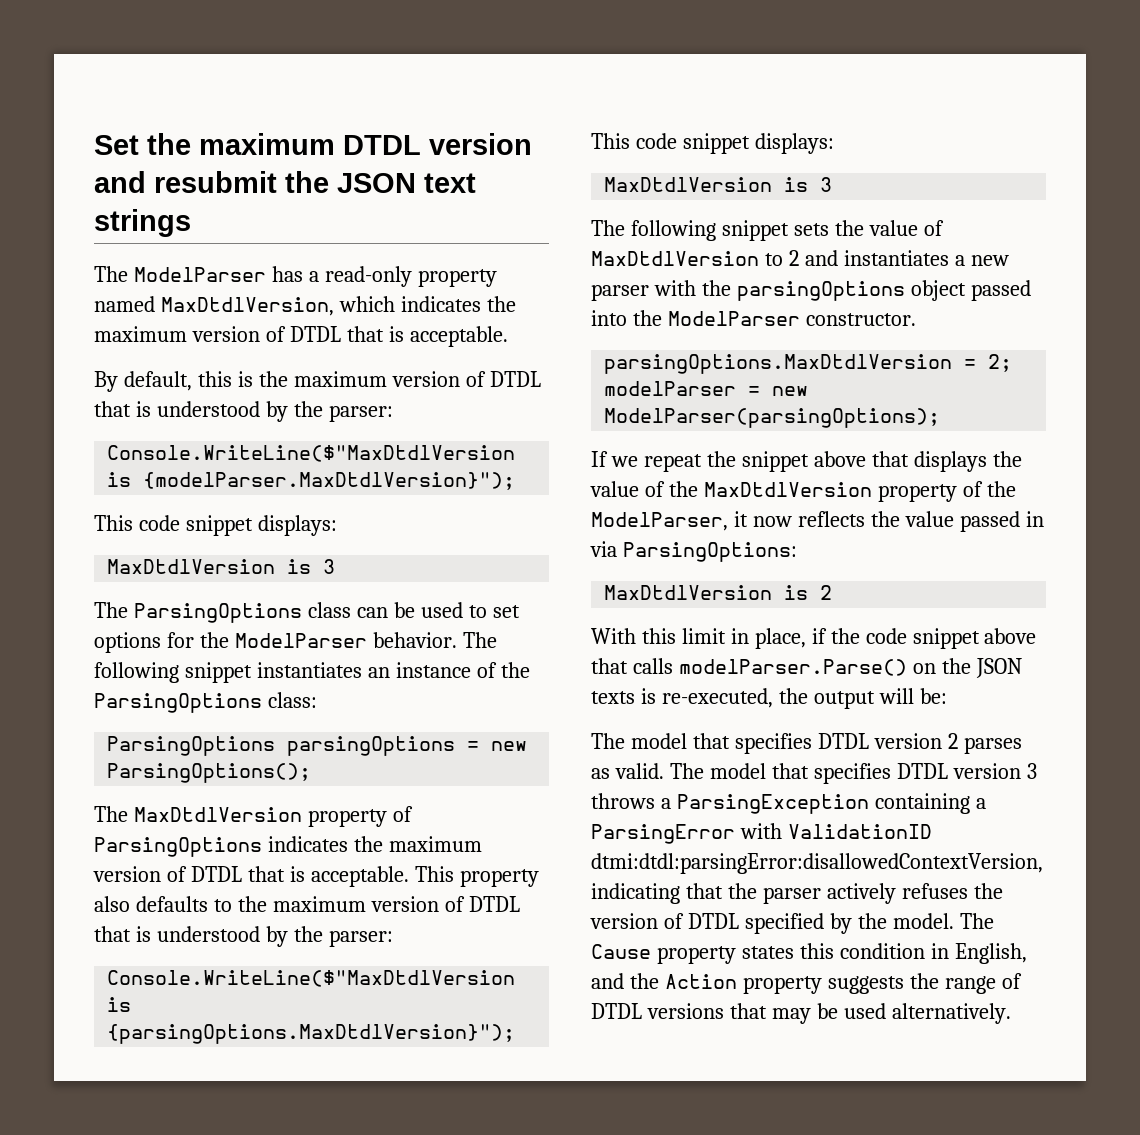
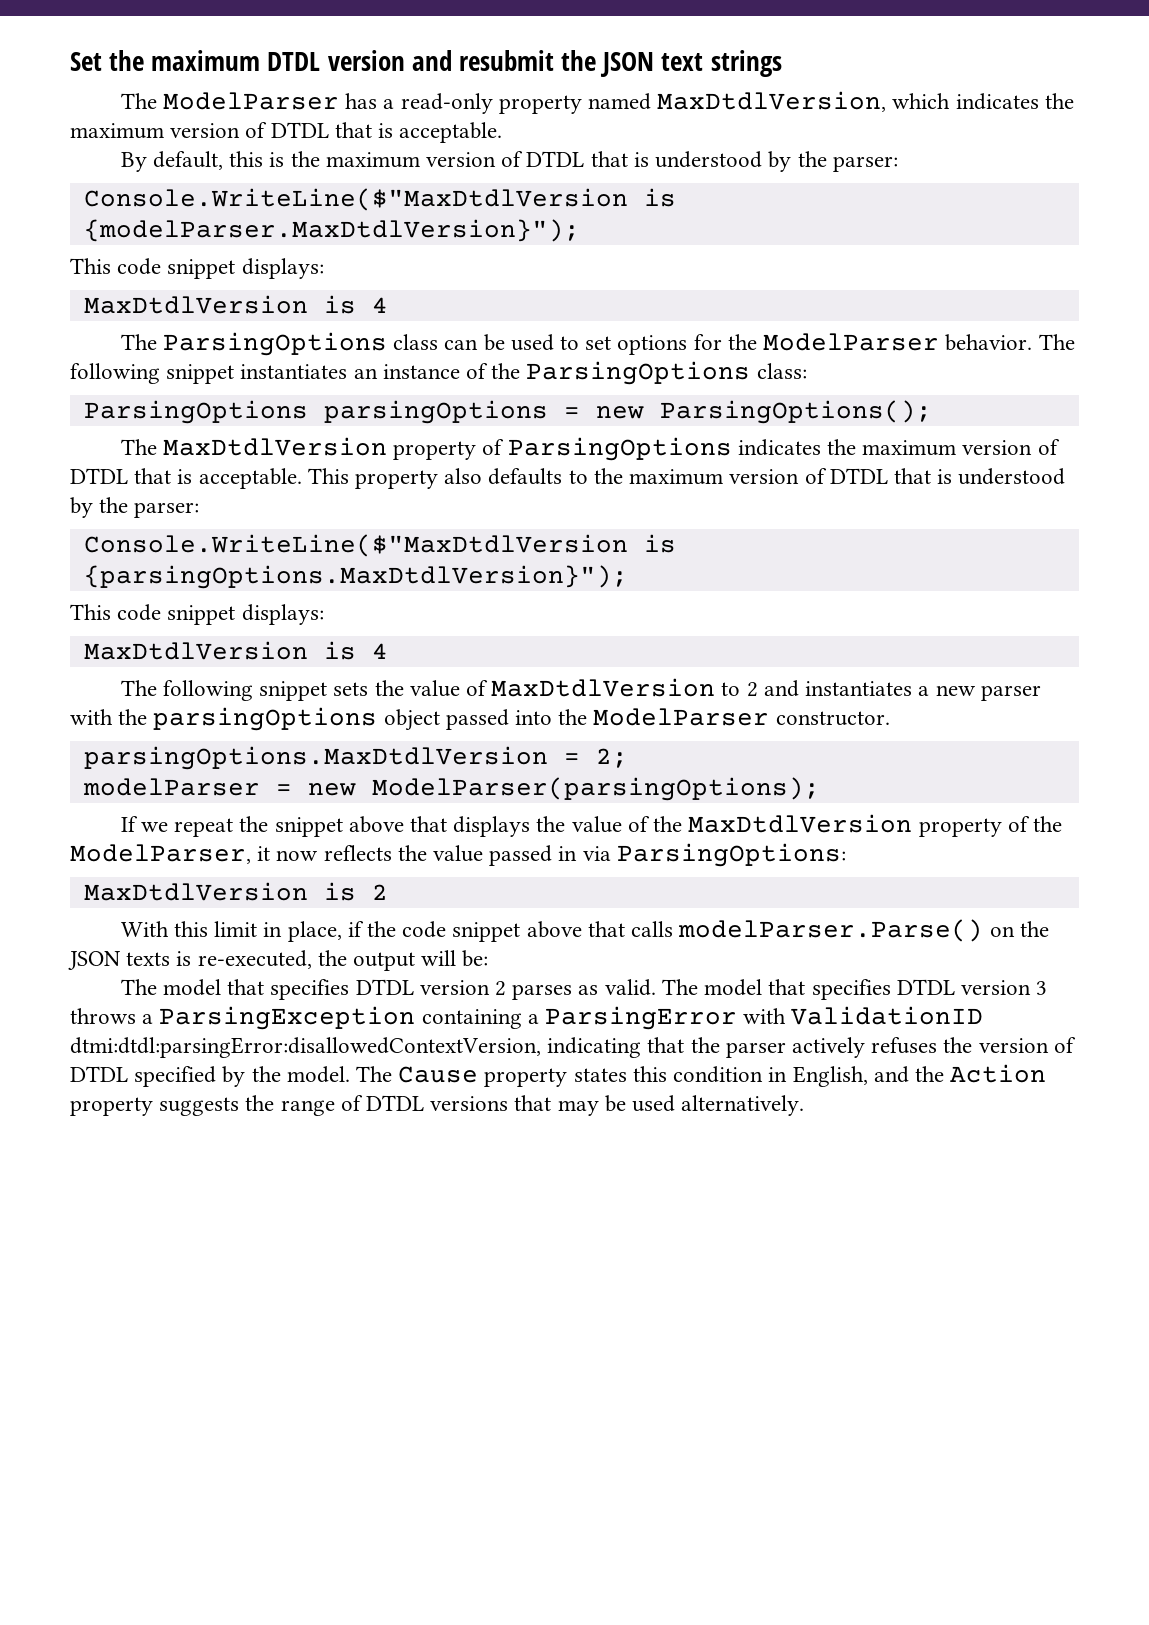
  Console.WriteLine($"MaxDtdlVersion is {modelParser.MaxDtdlVersion}");
  This code snippet displays:
- MaxDtdlVersion is 3
+ MaxDtdlVersion is 4
  Console.WriteLine($"MaxDtdlVersion is {parsingOptions.MaxDtdlVersion}");
  This code snippet displays:
- MaxDtdlVersion is 3
+ MaxDtdlVersion is 4

